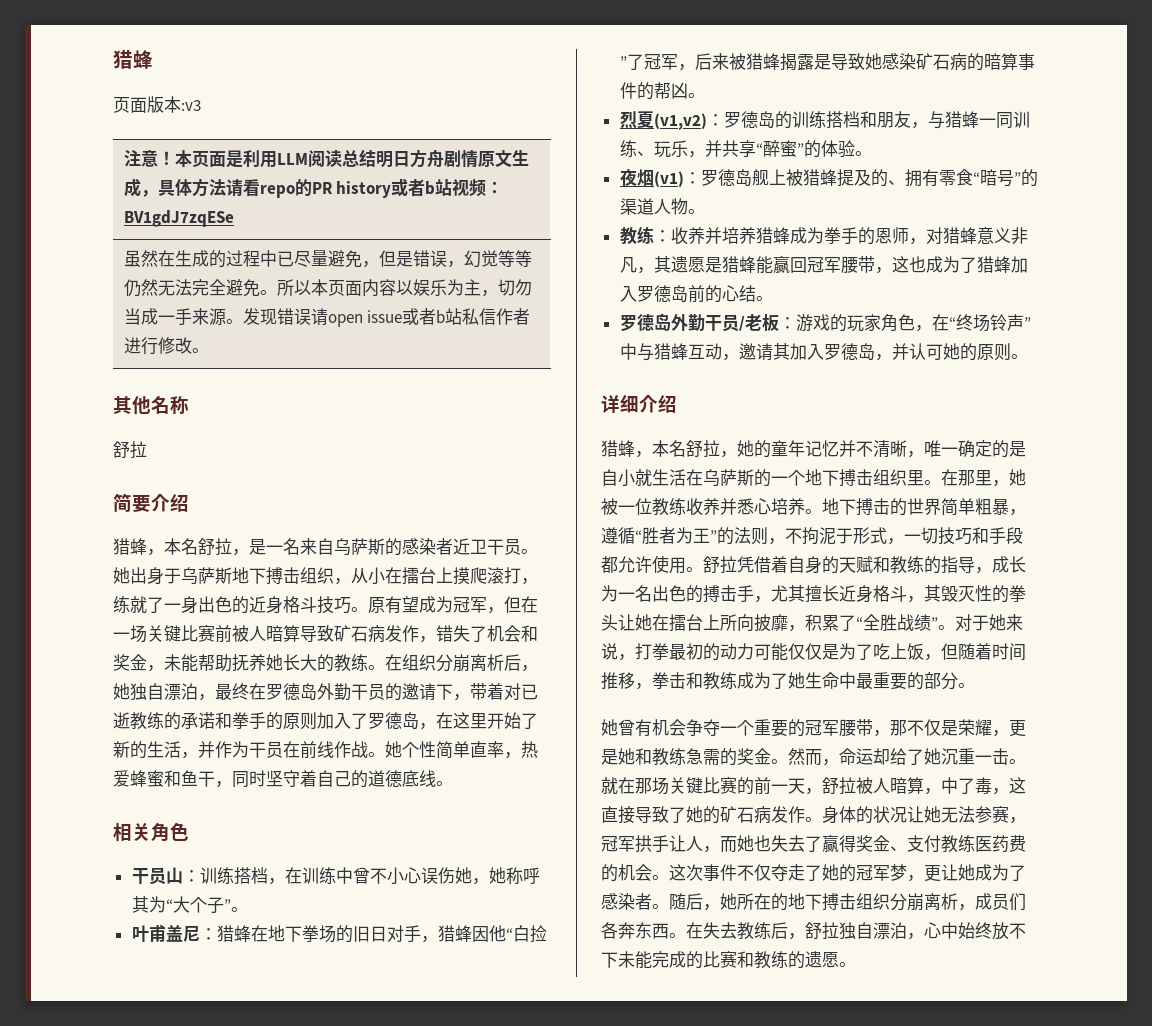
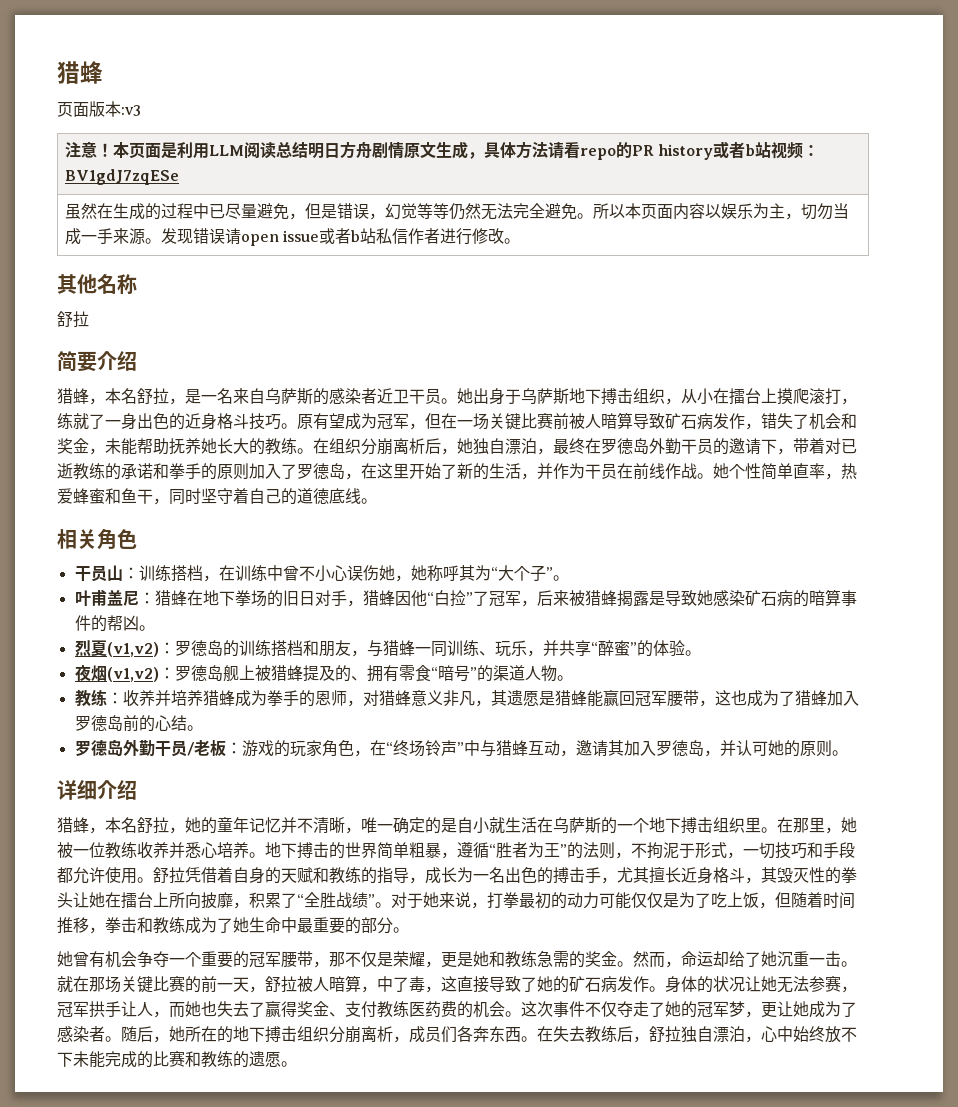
- 夜烟(v1)：罗德岛舰上被猎蜂提及的、拥有零食“暗号”的渠道人物。
+ 夜烟(v1,v2)：罗德岛舰上被猎蜂提及的、拥有零食“暗号”的渠道人物。

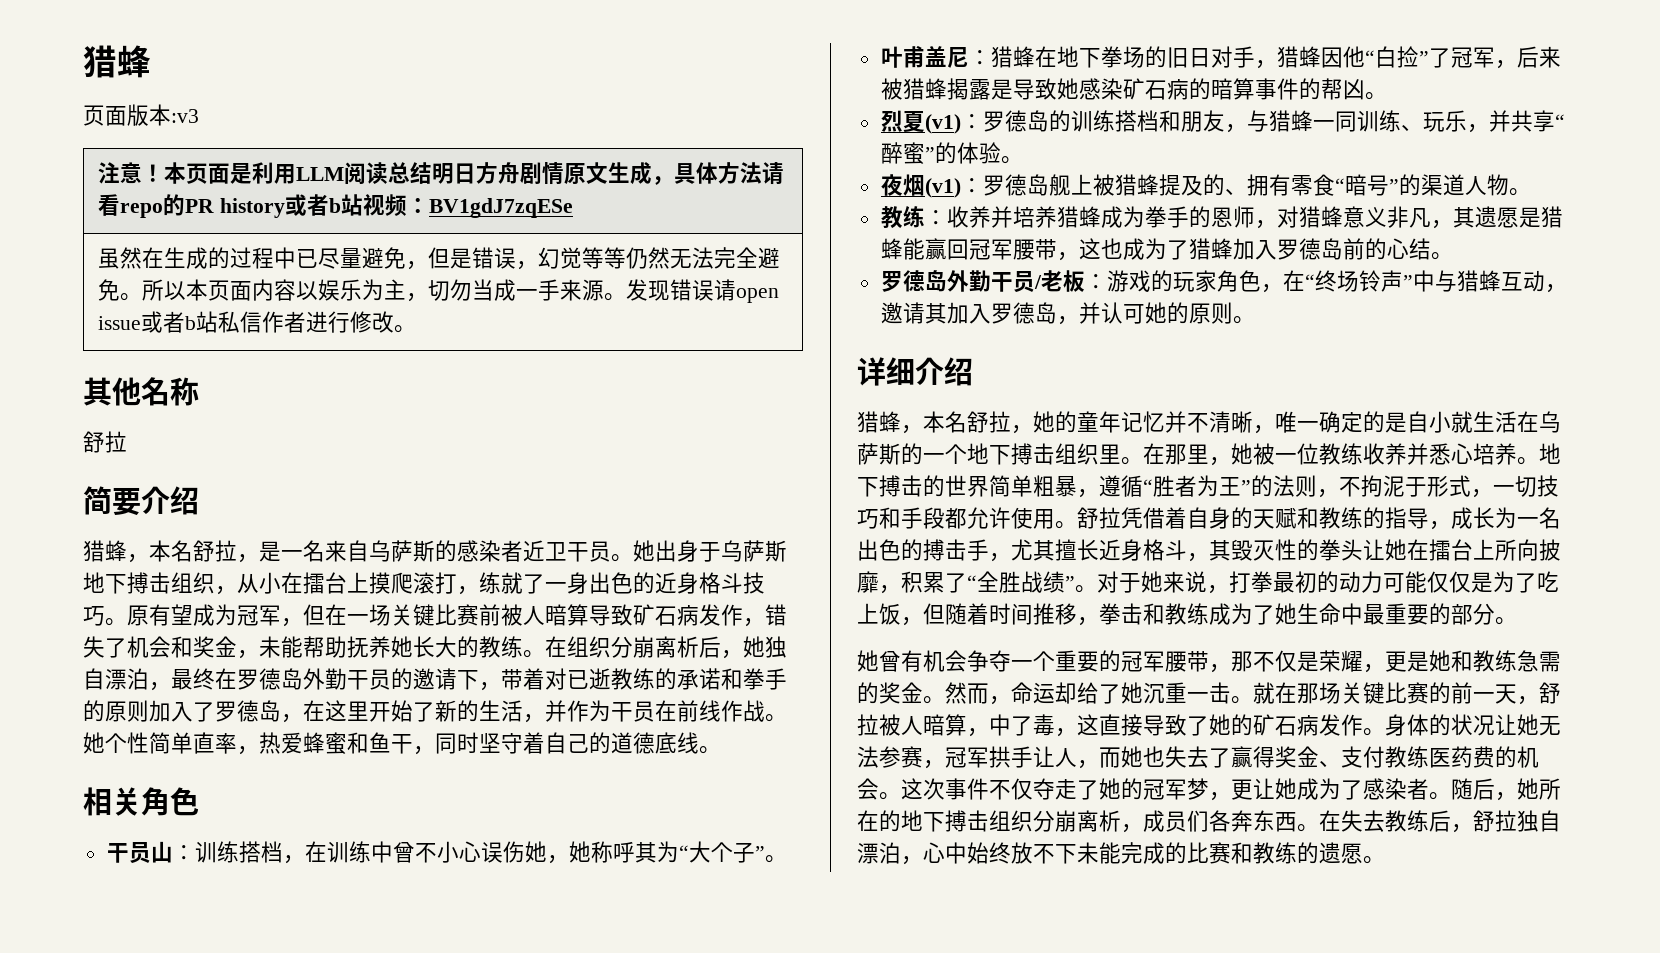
- 烈夏(v1,v2)：罗德岛的训练搭档和朋友，与猎蜂一同训练、玩乐，并共享“醉蜜”的体验。
+ 烈夏(v1)：罗德岛的训练搭档和朋友，与猎蜂一同训练、玩乐，并共享“醉蜜”的体验。
- 夜烟(v1,v2)：罗德岛舰上被猎蜂提及的、拥有零食“暗号”的渠道人物。
+ 夜烟(v1)：罗德岛舰上被猎蜂提及的、拥有零食“暗号”的渠道人物。

